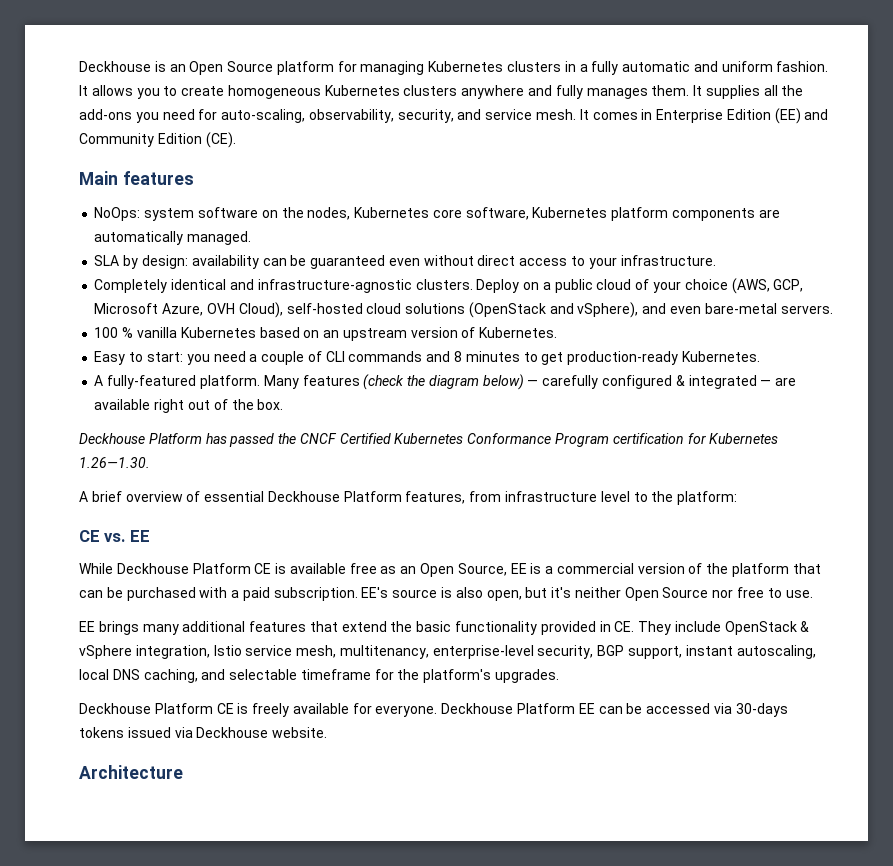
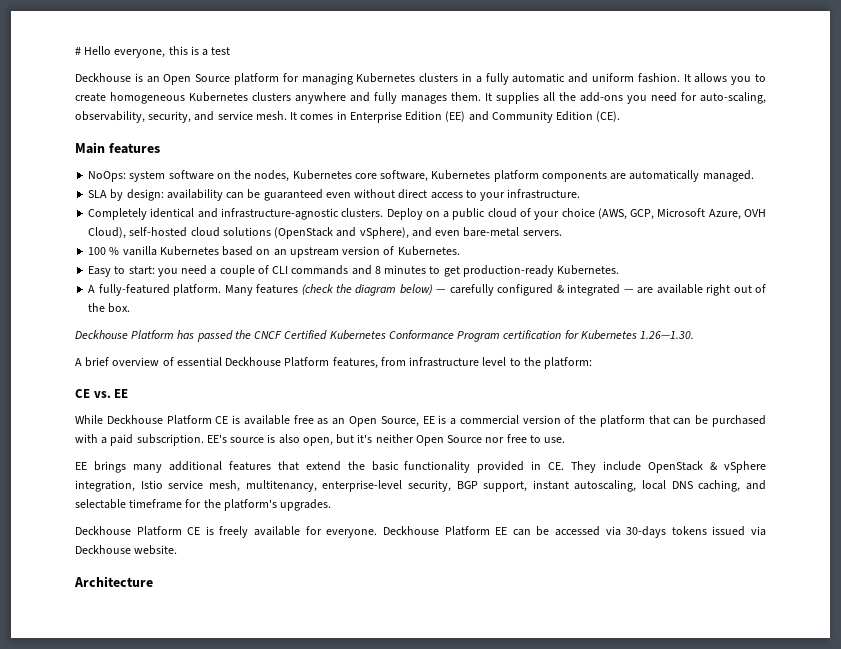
+ # Hello everyone, this is a test

